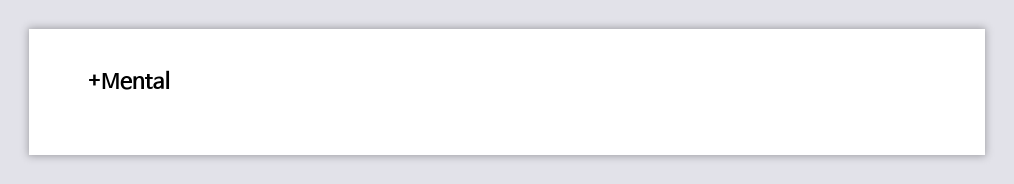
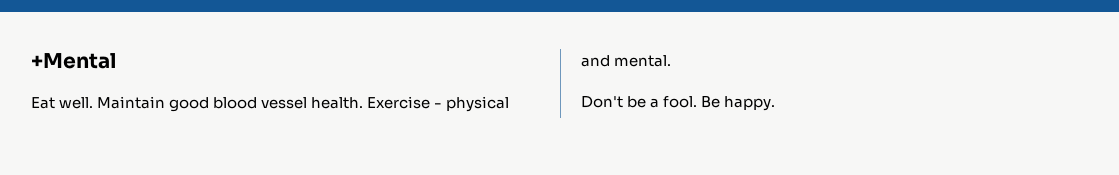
+ Eat well. Maintain good blood vessel health. Exercise - physical and mental.
+ Don't be a fool. Be happy.

